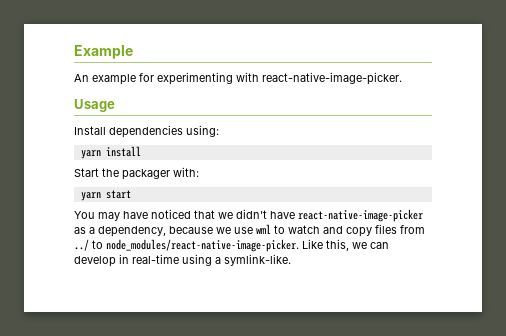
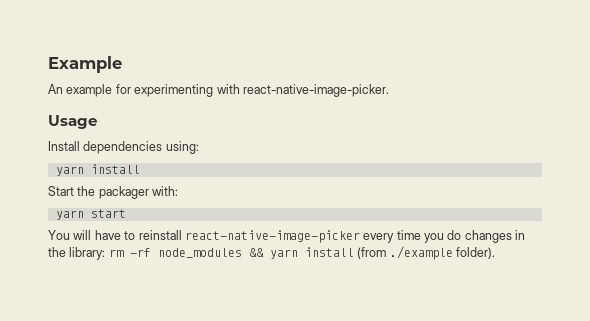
- You may have noticed that we didn't have react-native-image-picker as a dependency, because we use wml to watch and copy files from ../ to node_modules/react-native-image-picker. Like this, we can develop in real-time using a symlink-like.
+ You will have to reinstall react-native-image-picker every time you do changes in the library: rm -rf node_modules && yarn install (from ./example folder).

